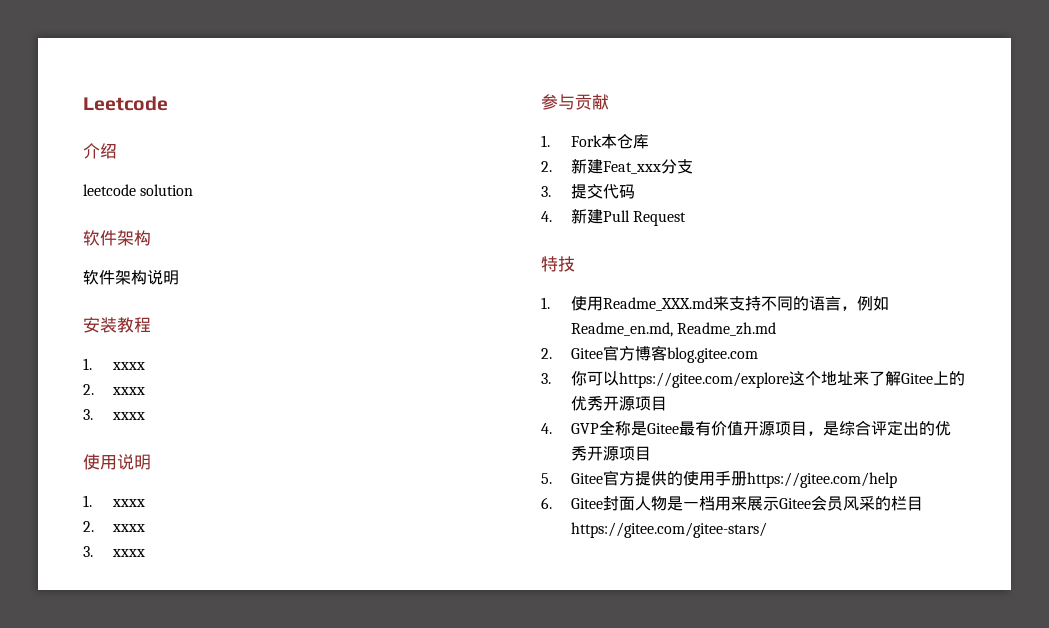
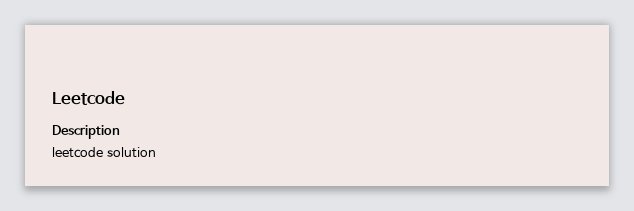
- 介绍
+ Description
  leetcode solution
- 软件架构
- 软件架构说明
- 安装教程
- 1. xxxx
- 2. xxxx
- 3. xxxx
- 使用说明
- 1. xxxx
- 2. xxxx
- 3. xxxx
- 参与贡献
- 1. Fork本仓库
- 2.新建Feat_xxx分支
- 3.提交代码
- 4.新建Pull Request
- 特技
- 1.使用Readme_XXX.md来支持不同的语言，例如Readme_en.md, Readme_zh.md
- 2. Gitee官方博客blog.gitee.com
- 3.你可以https://gitee.com/explore这个地址来了解Gitee上的优秀开源项目
- 4. GVP全称是Gitee最有价值开源项目，是综合评定出的优秀开源项目
- 5. Gitee官方提供的使用手册https://gitee.com/help
- 6. Gitee封面人物是一档用来展示Gitee会员风采的栏目https://gitee.com/gitee-stars/

